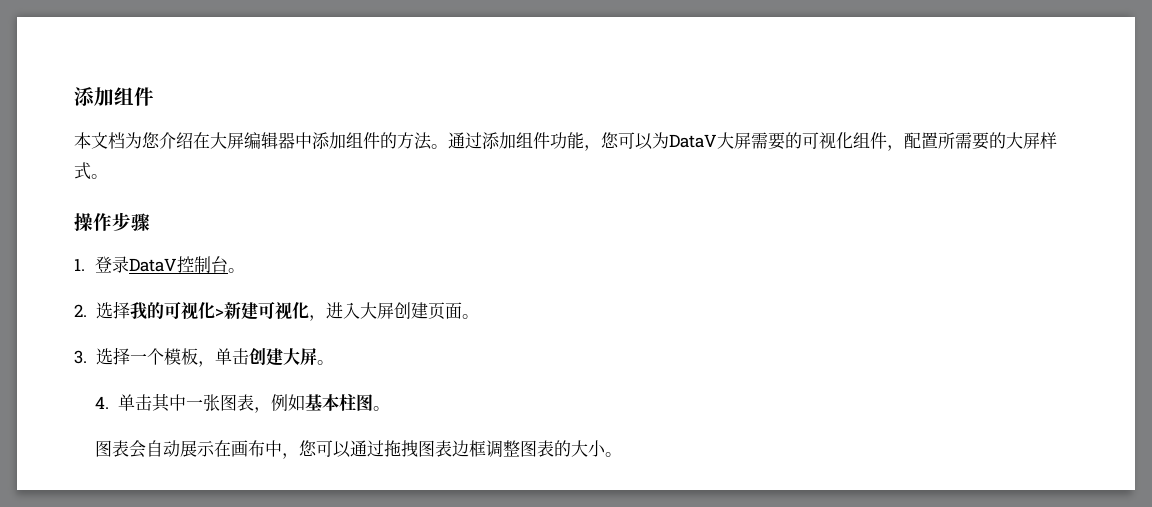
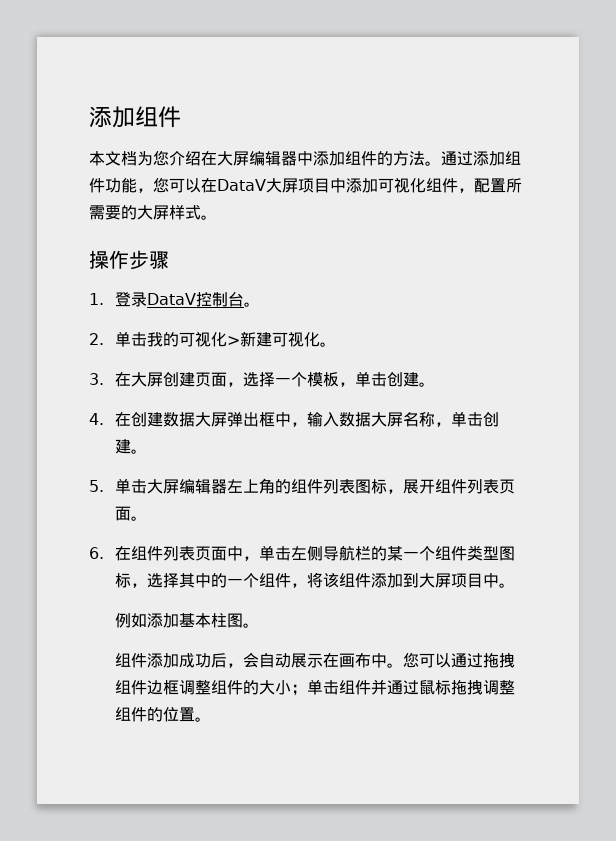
- 通过添加组件功能，您可以为DataV大屏需要的可视化组件，配置所需要的大屏样式。
+ 通过添加组件功能，您可以在DataV大屏项目中添加可视化组件，配置所需要的大屏样式。
- 2.选择我的可视化>新建可视化，进入大屏创建页面。
- 3.选择一个模板，单击创建大屏。
- 4.单击其中一张图表，例如基本柱图。
+ 2.单击我的可视化>新建可视化。
+ 3.在大屏创建页面，选择一个模板，单击创建。
+ 4.在创建数据大屏弹出框中，输入数据大屏名称，单击创建。
+ 5.单击大屏编辑器左上角的组件列表图标，展开组件列表页面。
+ 6.在组件列表页面中，单击左侧导航栏的某一个组件类型图标，选择其中的一个组件，将该组件添加到大屏项目中。
+ 例如添加基本柱图。
- 图表会自动展示在画布中，您可以通过拖拽图表边框调整图表的大小。
+ 组件添加成功后，会自动展示在画布中。您可以通过拖拽组件边框调整组件的大小；单击组件并通过鼠标拖拽调整组件的位置。

